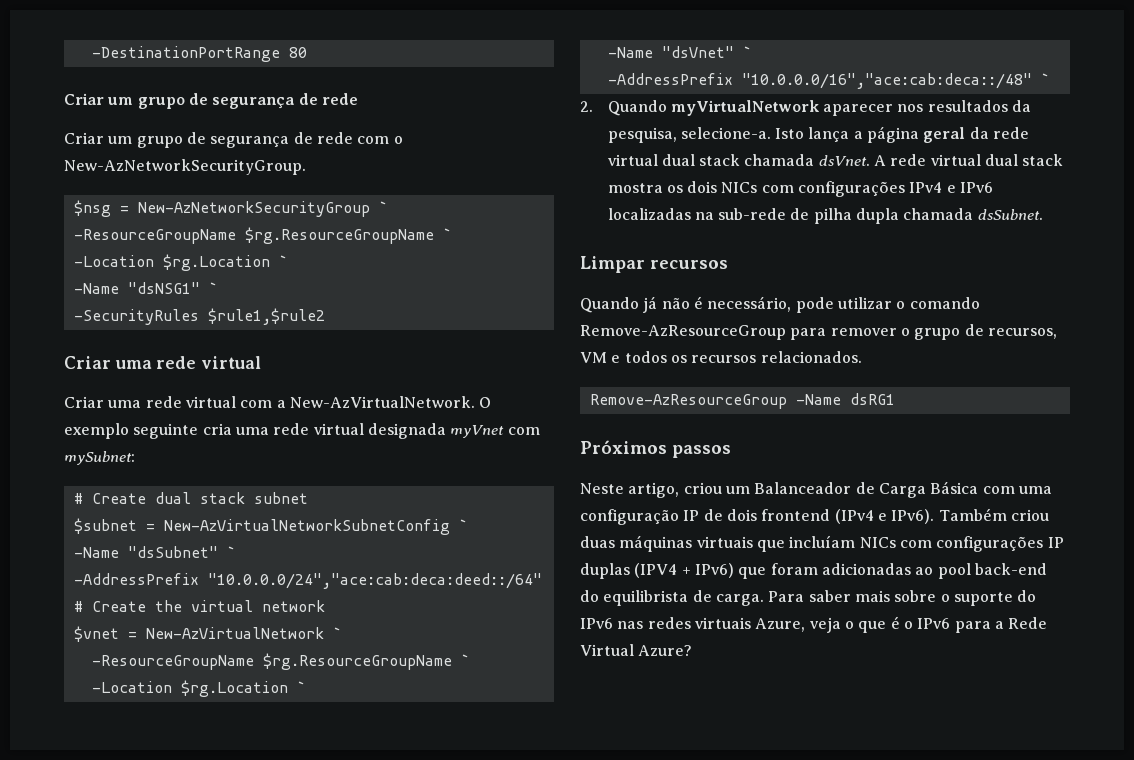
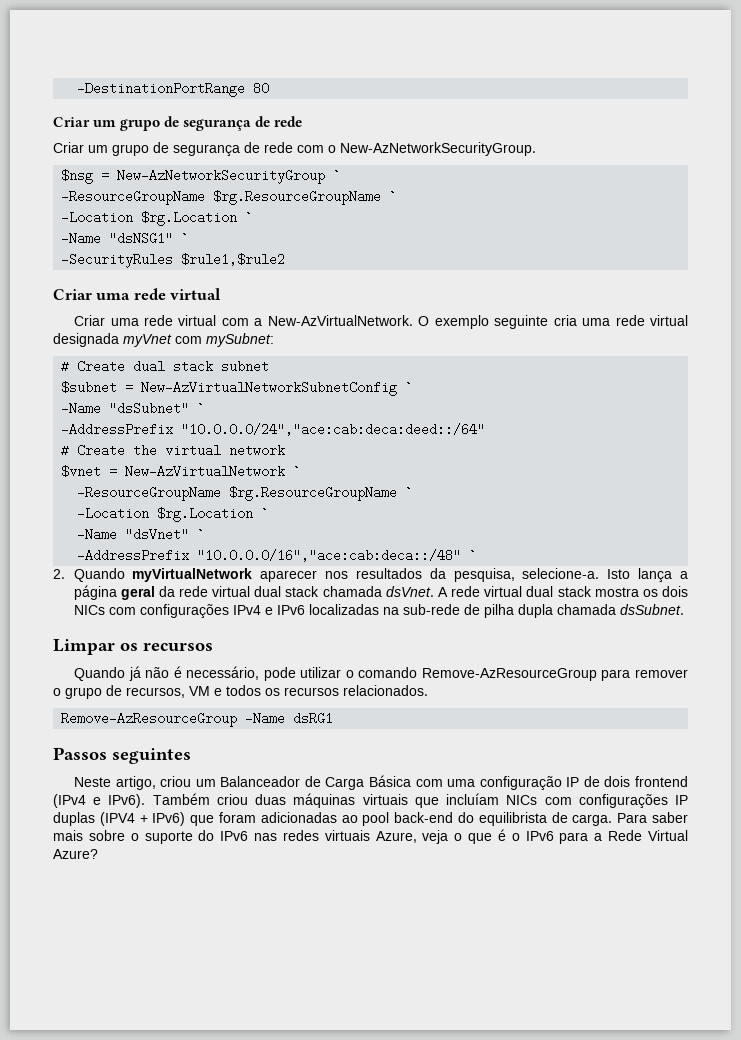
- Limpar recursos
+ Limpar os recursos
- Próximos passos
+ Passos seguintes

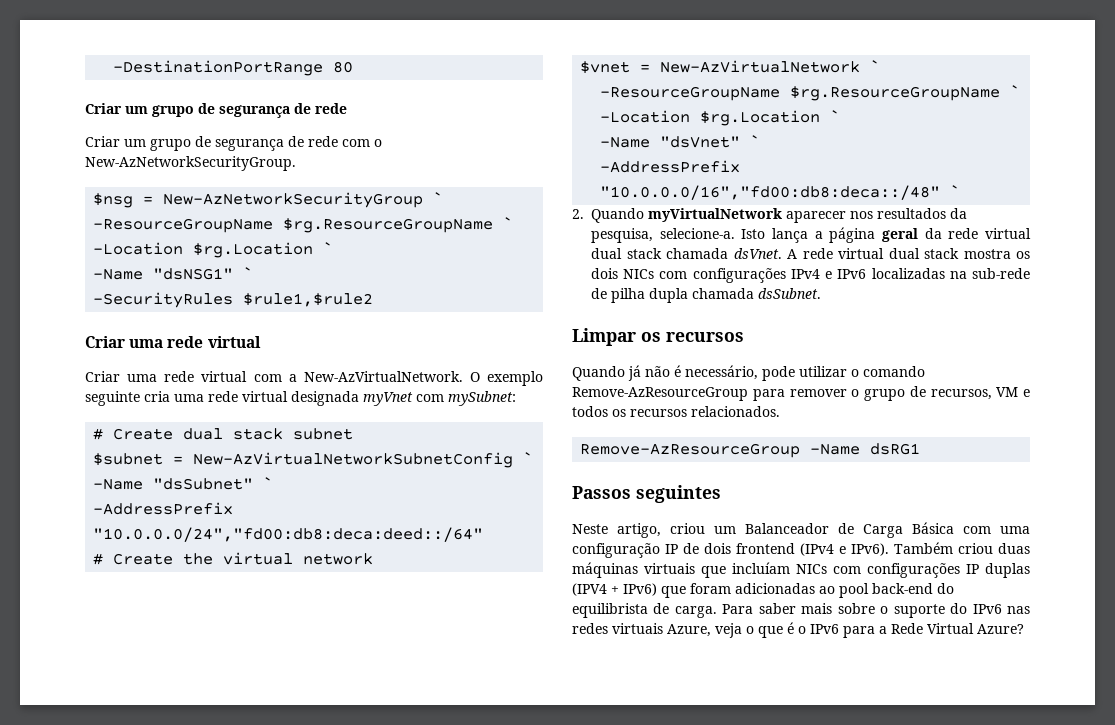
- -AddressPrefix "10.0.0.0/24","ace:cab:deca:deed::/64"
+ -AddressPrefix "10.0.0.0/24","fd00:db8:deca:deed::/64"
- -AddressPrefix "10.0.0.0/16","ace:cab:deca::/48" `
+ -AddressPrefix "10.0.0.0/16","fd00:db8:deca::/48" `

